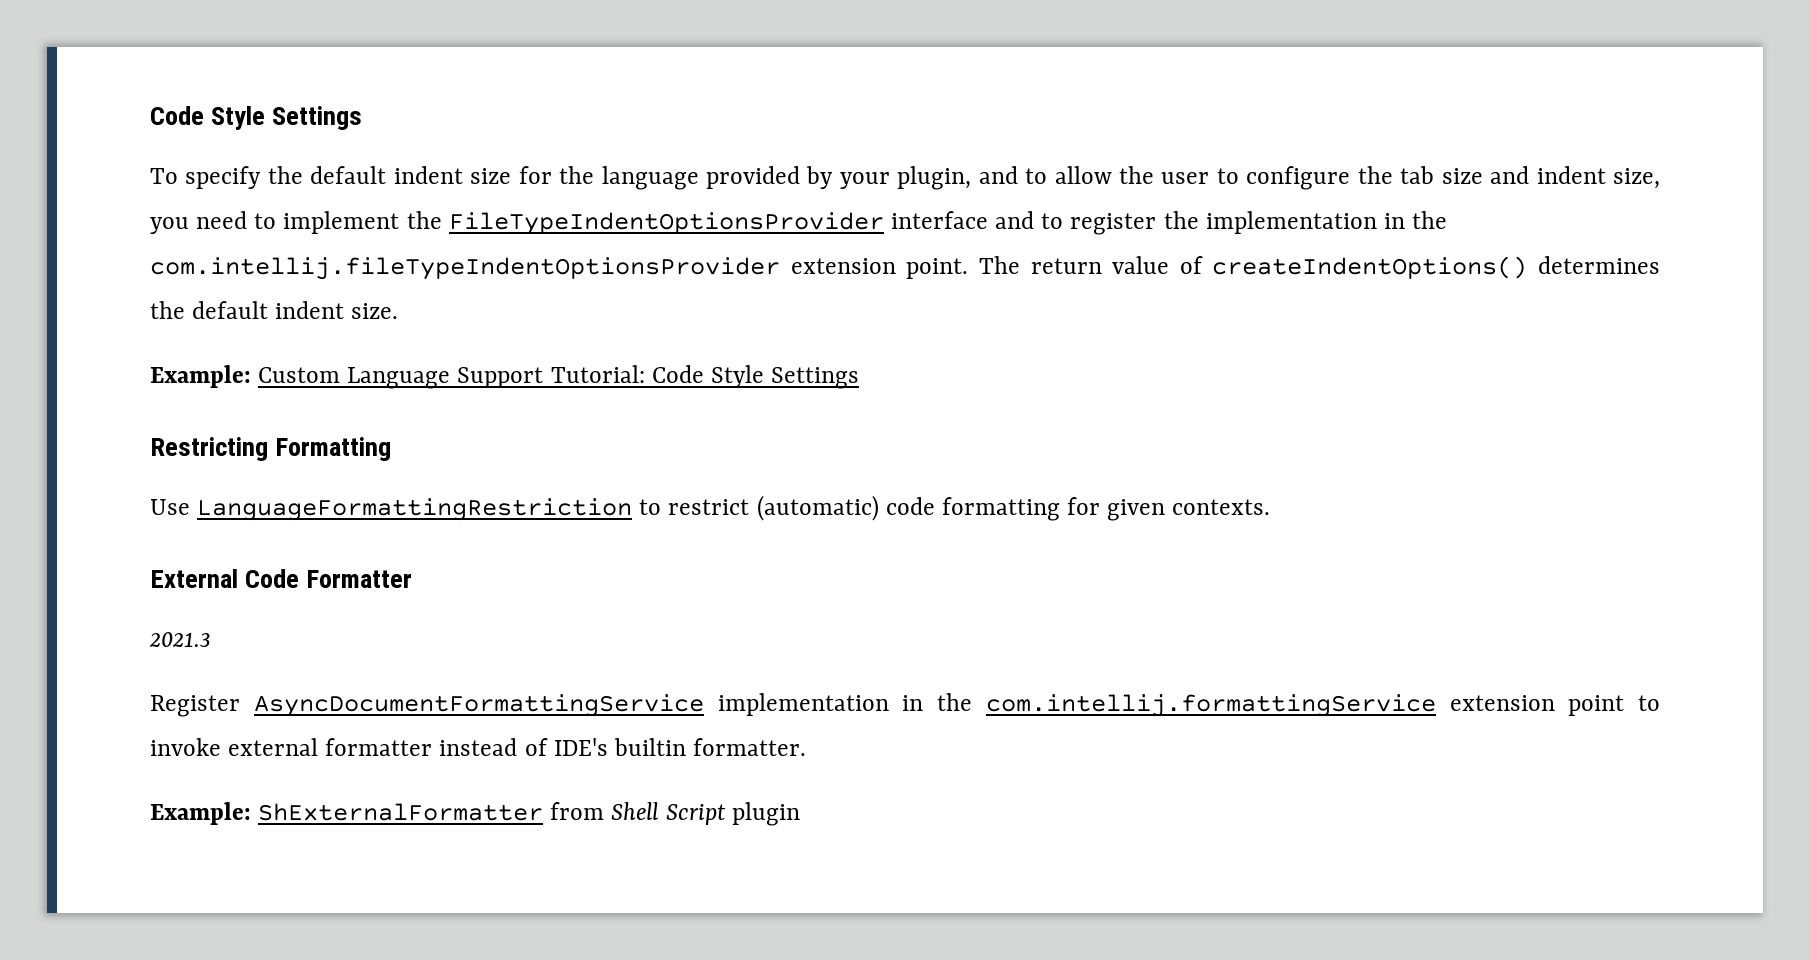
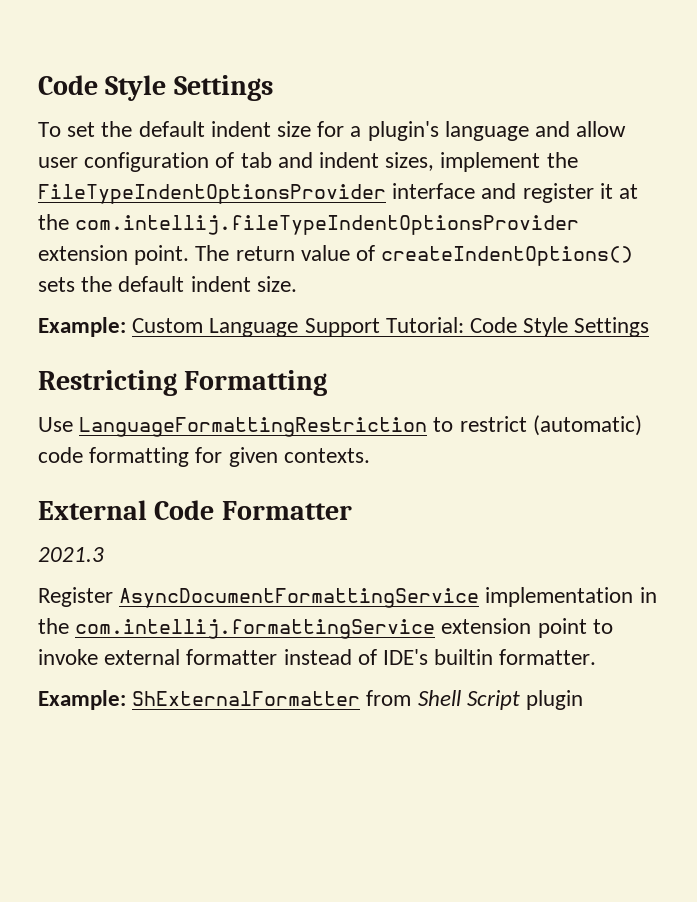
- To specify the default indent size for the language provided by your plugin, and to allow the user to configure the tab size and indent size, you need to implement the FileTypeIndentOptionsProvider interface and to register the implementation in the com.intellij.fileTypeIndentOptionsProvider extension point.
+ To set the default indent size for a plugin's language and allow user configuration of tab and indent sizes, implement the FileTypeIndentOptionsProvider interface and register it at the com.intellij.fileTypeIndentOptionsProvider extension point.
- The return value of createIndentOptions() determines the default indent size.
+ The return value of createIndentOptions() sets the default indent size.

